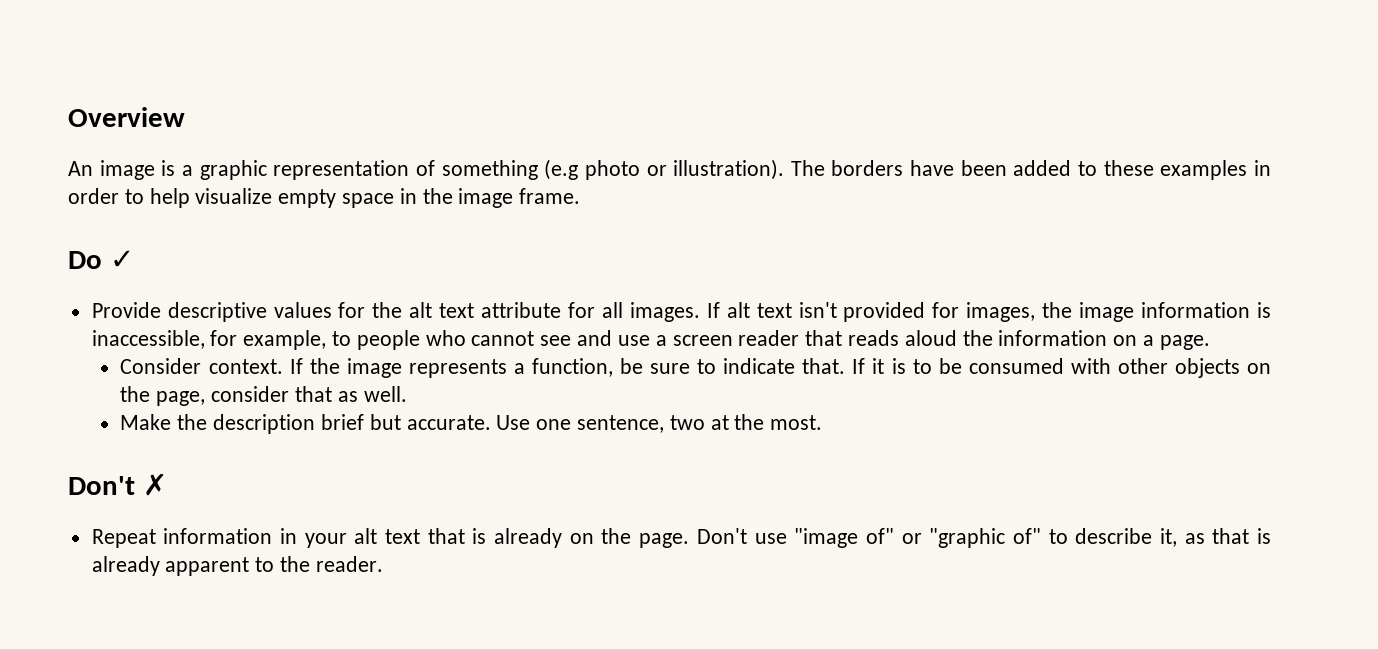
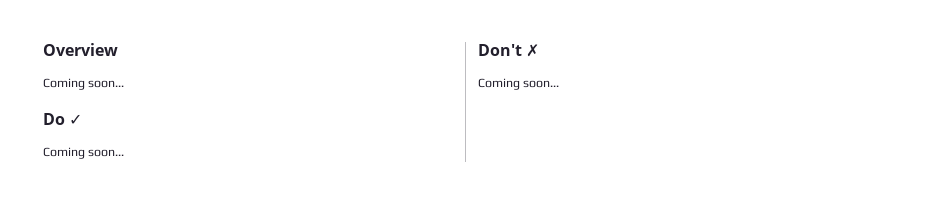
  Overview
- An image is a graphic representation of something (e.g photo or illustration). The borders have been added to these examples in order to help visualize empty space in the image frame.
+ Coming soon...
  Do ✓
- Provide descriptive values for the alt text attribute for all images. If alt text isn't provided for images, the image information is inaccessible, for example, to people who cannot see and use a screen reader that reads aloud the information on a page.
- Consider context. If the image represents a function, be sure to indicate that. If it is to be consumed with other objects on the page, consider that as well.
- Make the description brief but accurate. Use one sentence, two at the most.
+ Coming soon...
  Don't ✗
- Repeat information in your alt text that is already on the page. Don't use "image of" or "graphic of" to describe it, as that is already apparent to the reader.
+ Coming soon...

